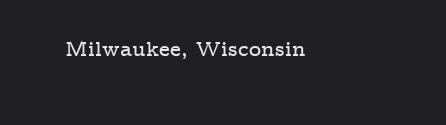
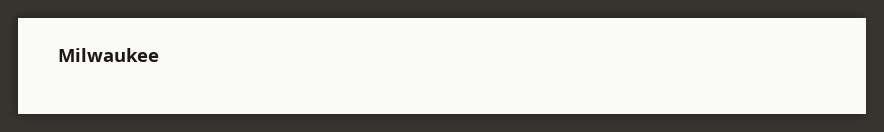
- Milwaukee, Wisconsin
+ Milwaukee

